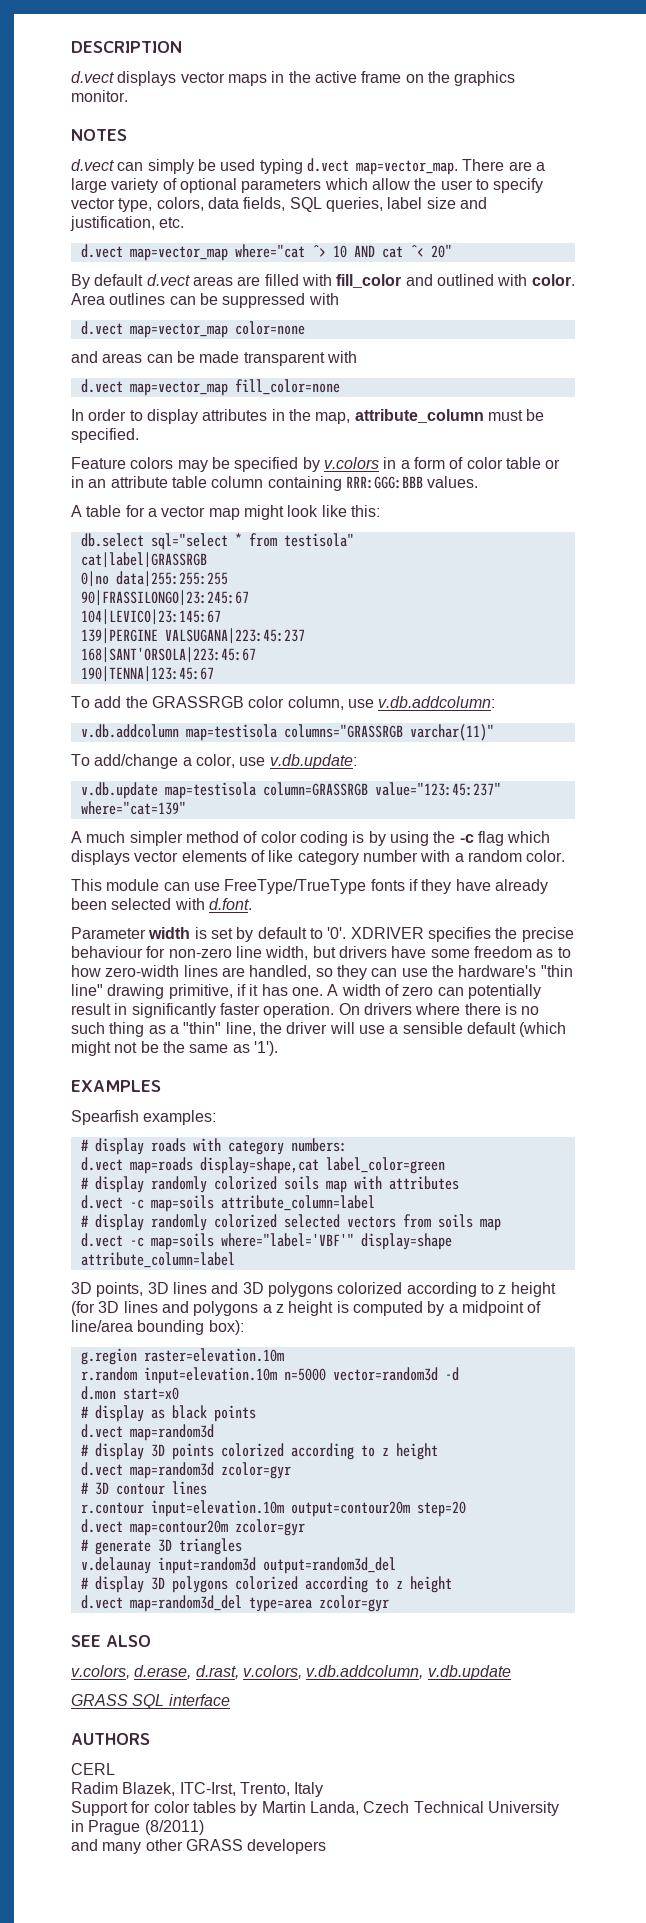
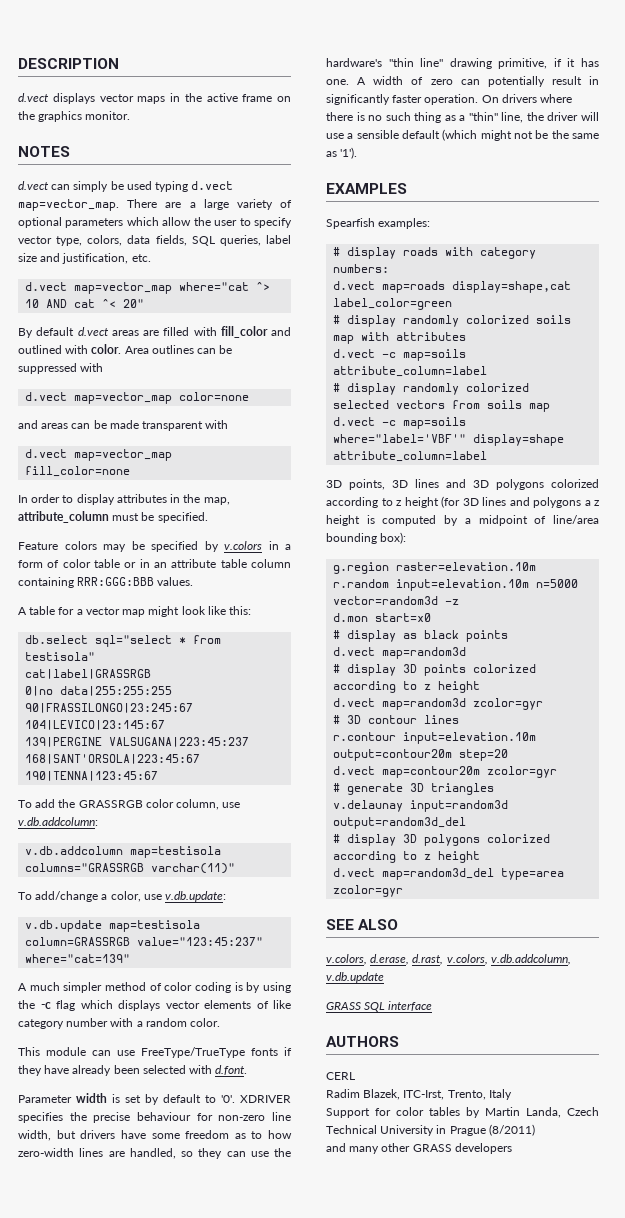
- r.random input=elevation.10m n=5000 vector=random3d -d
+ r.random input=elevation.10m n=5000 vector=random3d -z

